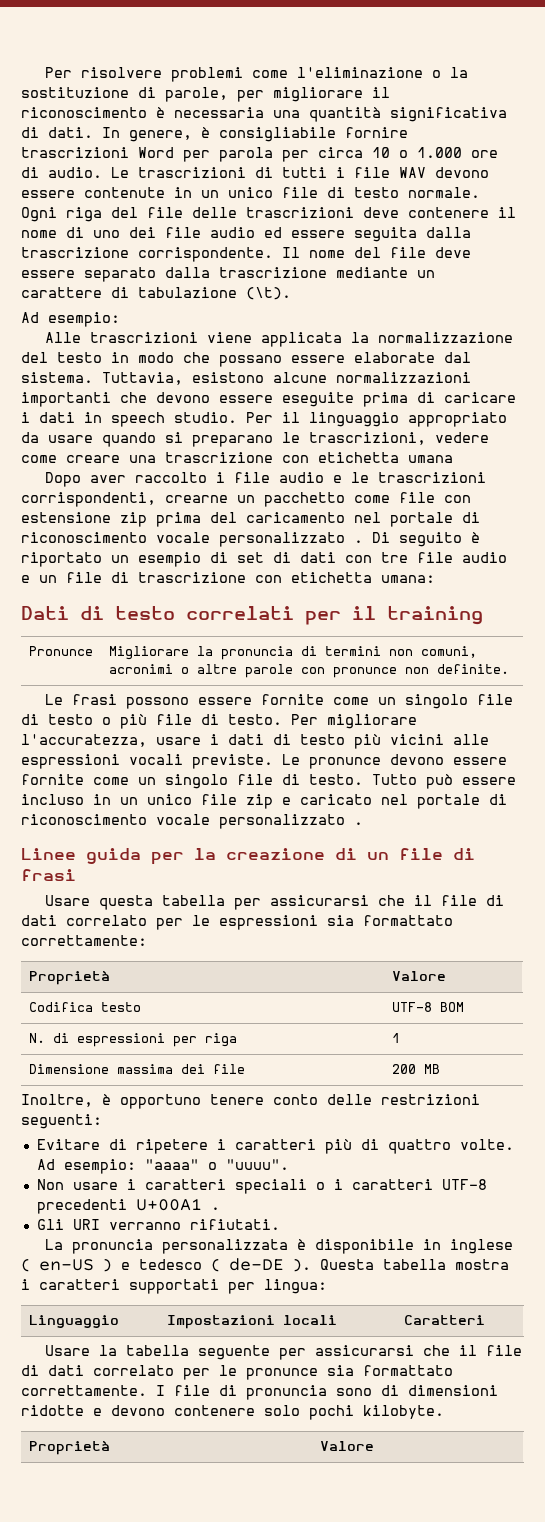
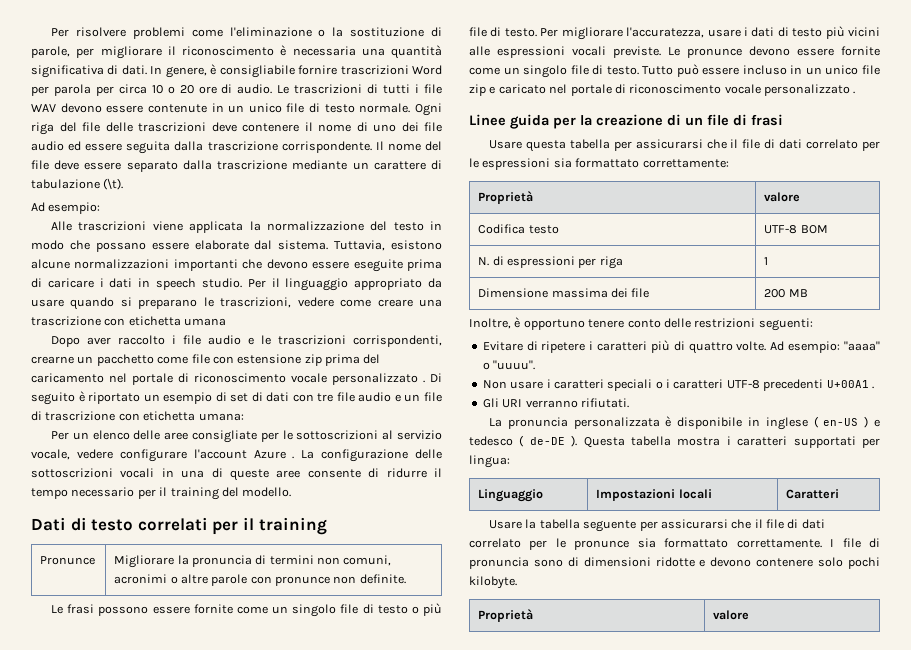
- In genere, è consigliabile fornire trascrizioni Word per parola per circa 10 o 1.000 ore di audio.
+ In genere, è consigliabile fornire trascrizioni Word per parola per circa 10 o 20 ore di audio.
+ Per un elenco delle aree consigliate per le sottoscrizioni al servizio vocale, vedere configurare l'account Azure . La configurazione delle sottoscrizioni vocali in una di queste aree consente di ridurre il tempo necessario per il training del modello.
  Usare questa tabella per assicurarsi che il file di dati correlato per le espressioni sia formattato correttamente:
- Proprietà | Valore
+ Proprietà | valore
  I file di pronuncia sono di dimensioni ridotte e devono contenere solo pochi kilobyte.
- Proprietà | Valore
+ Proprietà | valore

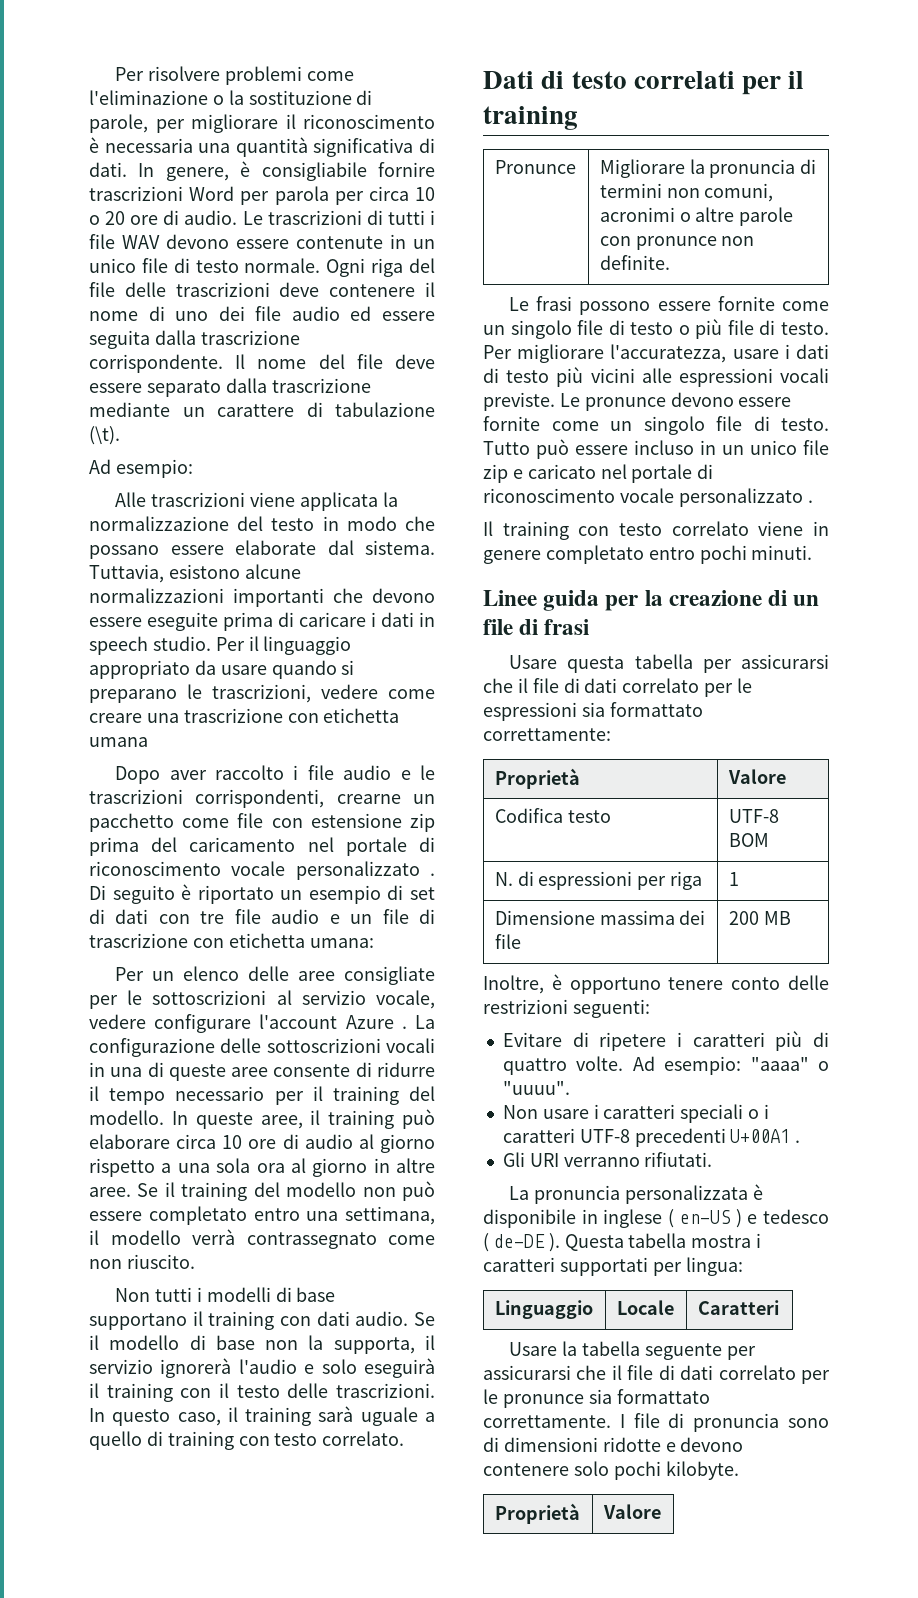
+ In queste aree, il training può elaborare circa 10 ore di audio al giorno rispetto a una sola ora al giorno in altre aree. Se il training del modello non può essere completato entro una settimana, il modello verrà contrassegnato come non riuscito.
+ Non tutti i modelli di base supportano il training con dati audio. Se il modello di base non la supporta, il servizio ignorerà l'audio e solo eseguirà il training con il testo delle trascrizioni. In questo caso, il training sarà uguale a quello di training con testo correlato.
+ Il training con testo correlato viene in genere completato entro pochi minuti.
  Usare questa tabella per assicurarsi che il file di dati correlato per le espressioni sia formattato correttamente:
- Proprietà | valore
+ Proprietà | Valore
- Linguaggio | Impostazioni locali | Caratteri
+ Linguaggio | Locale | Caratteri
  I file di pronuncia sono di dimensioni ridotte e devono contenere solo pochi kilobyte.
- Proprietà | valore
+ Proprietà | Valore

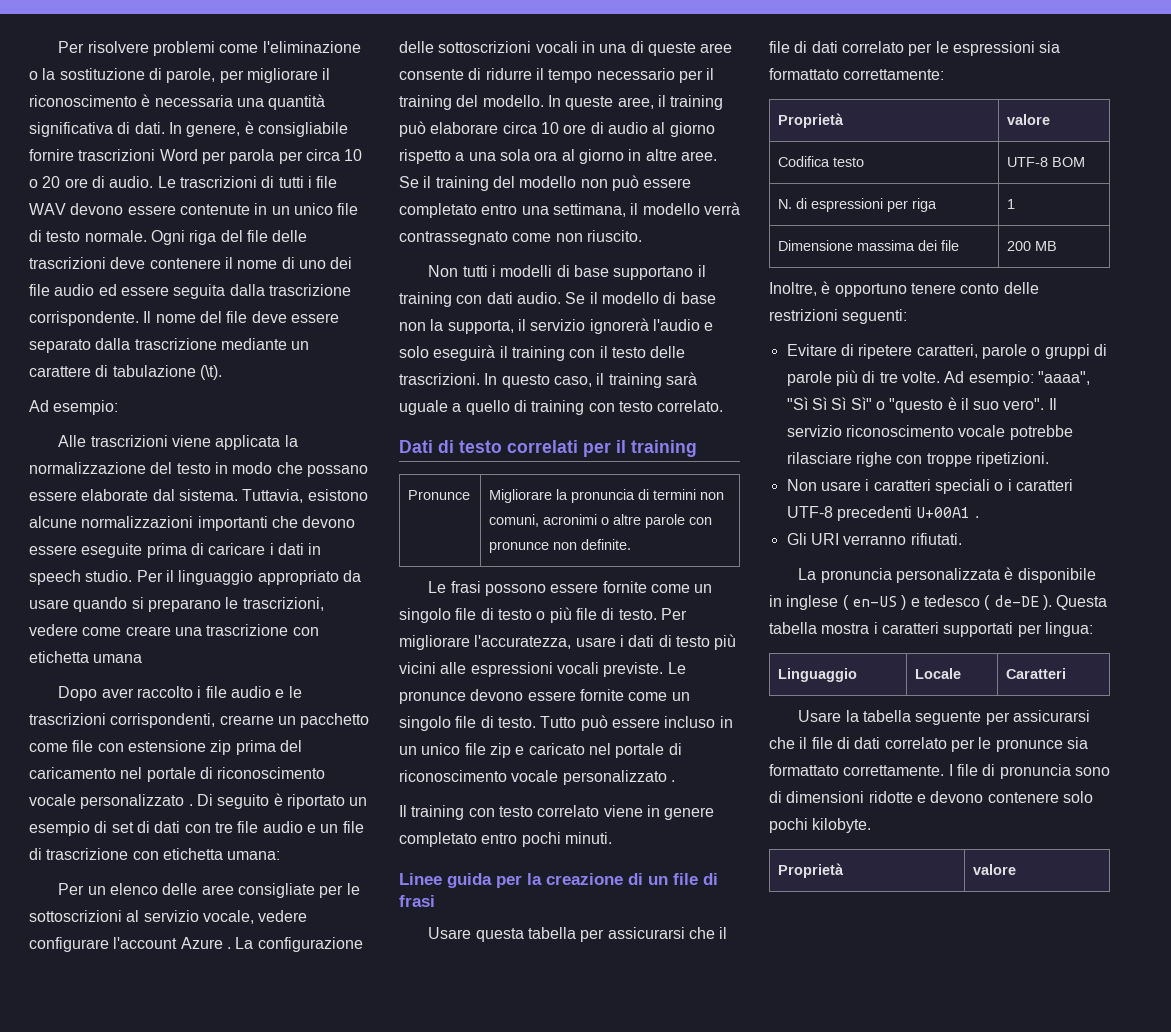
  Usare questa tabella per assicurarsi che il file di dati correlato per le espressioni sia formattato correttamente:
- Proprietà | Valore
+ Proprietà | valore
- Evitare di ripetere i caratteri più di quattro volte.
+ Evitare di ripetere caratteri, parole o gruppi di parole più di tre volte.
- Ad esempio: "aaaa" o "uuuu".
+ Ad esempio: "aaaa", "Sì Sì Sì Sì" o "questo è il suo vero". Il servizio riconoscimento vocale potrebbe rilasciare righe con troppe ripetizioni.
  I file di pronuncia sono di dimensioni ridotte e devono contenere solo pochi kilobyte.
- Proprietà | Valore
+ Proprietà | valore

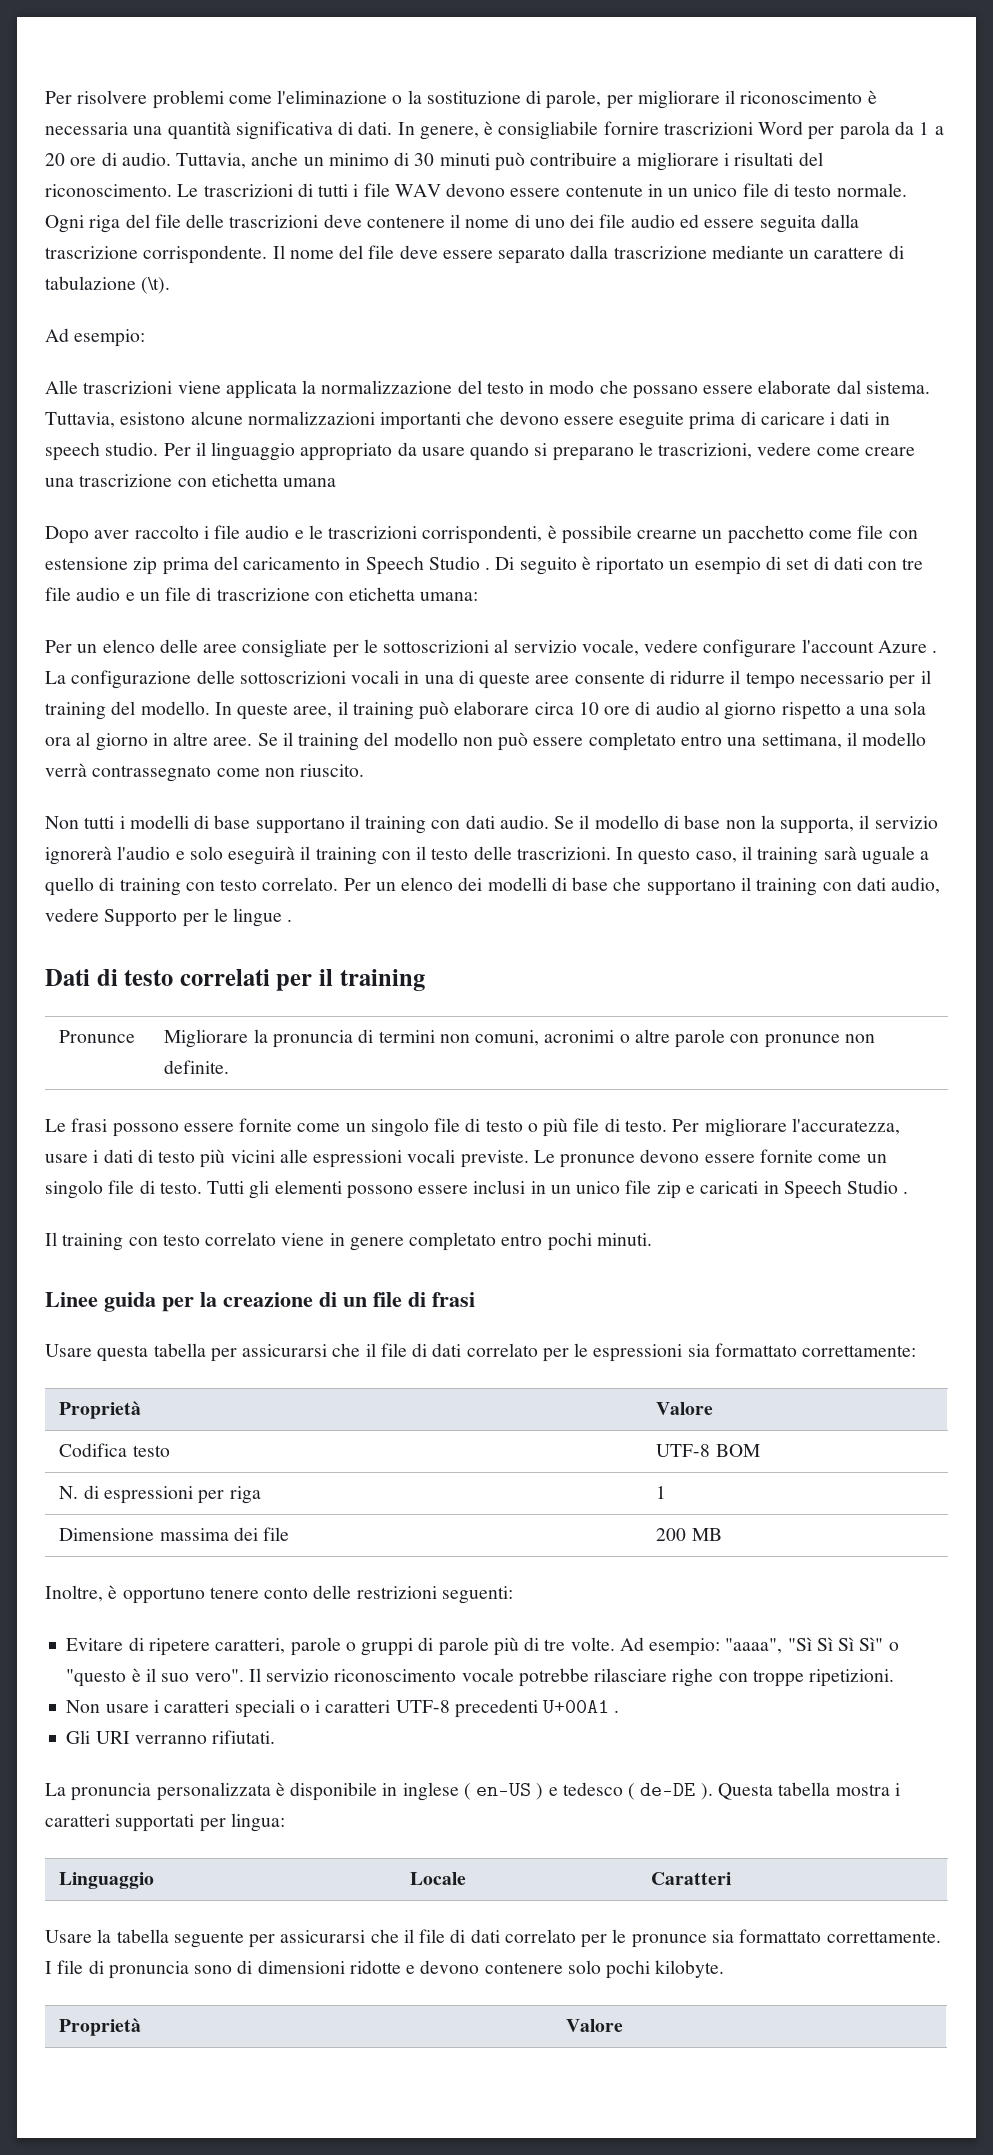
- In genere, è consigliabile fornire trascrizioni Word per parola per circa 10 o 20 ore di audio.
+ In genere, è consigliabile fornire trascrizioni Word per parola da 1 a 20 ore di audio. Tuttavia, anche un minimo di 30 minuti può contribuire a migliorare i risultati del riconoscimento.
- Dopo aver raccolto i file audio e le trascrizioni corrispondenti, crearne un pacchetto come file con estensione zip prima del caricamento nel portale di riconoscimento vocale personalizzato .
+ Dopo aver raccolto i file audio e le trascrizioni corrispondenti, è possibile crearne un pacchetto come file con estensione zip prima del caricamento in Speech Studio .
+ Per un elenco dei modelli di base che supportano il training con dati audio, vedere Supporto per le lingue .
- Tutto può essere incluso in un unico file zip e caricato nel portale di riconoscimento vocale personalizzato .
+ Tutti gli elementi possono essere inclusi in un unico file zip e caricati in Speech Studio .
  Usare questa tabella per assicurarsi che il file di dati correlato per le espressioni sia formattato correttamente:
- Proprietà | valore
+ Proprietà | Valore
  I file di pronuncia sono di dimensioni ridotte e devono contenere solo pochi kilobyte.
- Proprietà | valore
+ Proprietà | Valore

